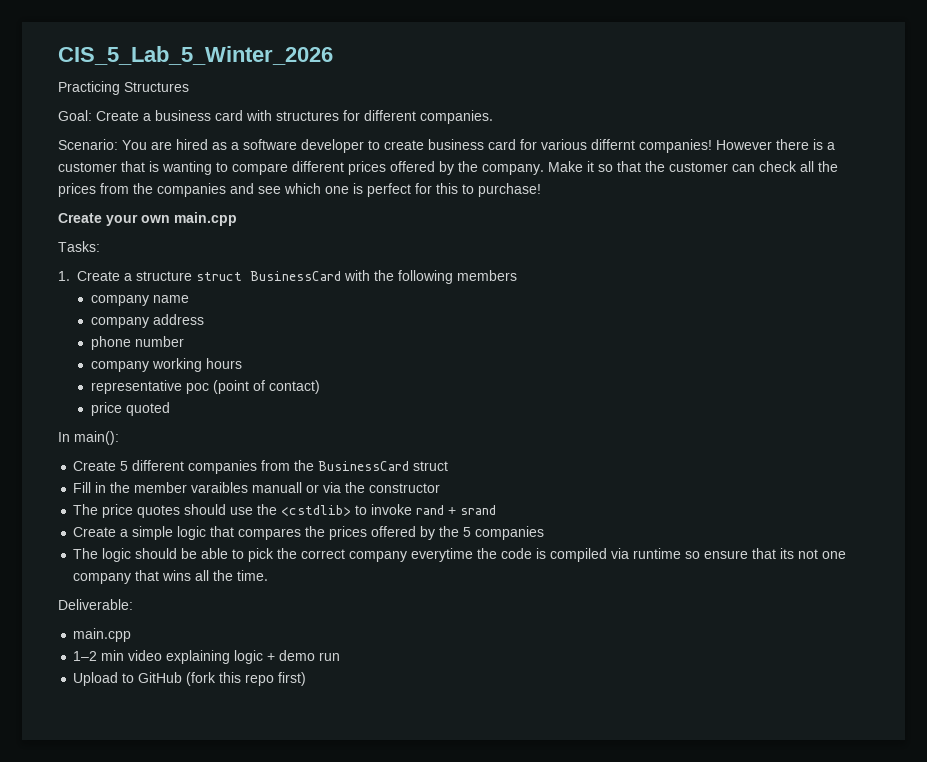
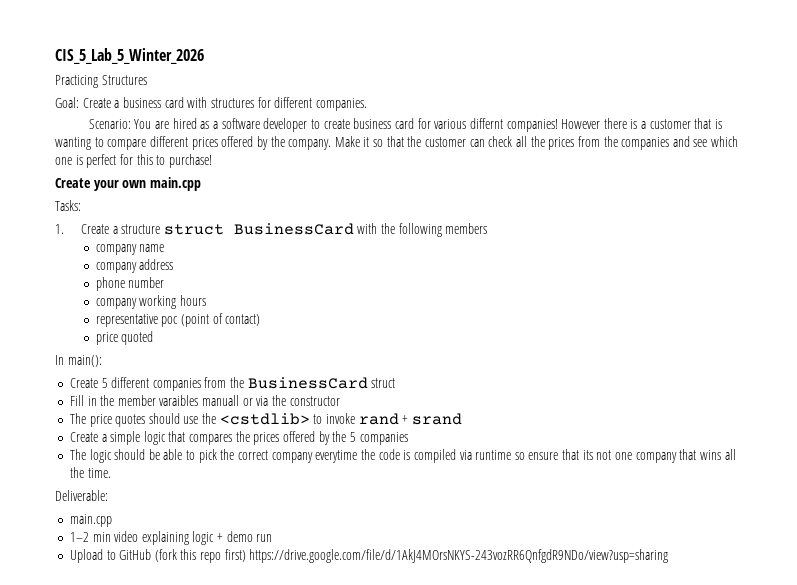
- Upload to GitHub (fork this repo first)
+ Upload to GitHub (fork this repo first) https://drive.google.com/file/d/1AkJ4MOrsNKYS-243vozRR6QnfgdR9NDo/view?usp=sharing

